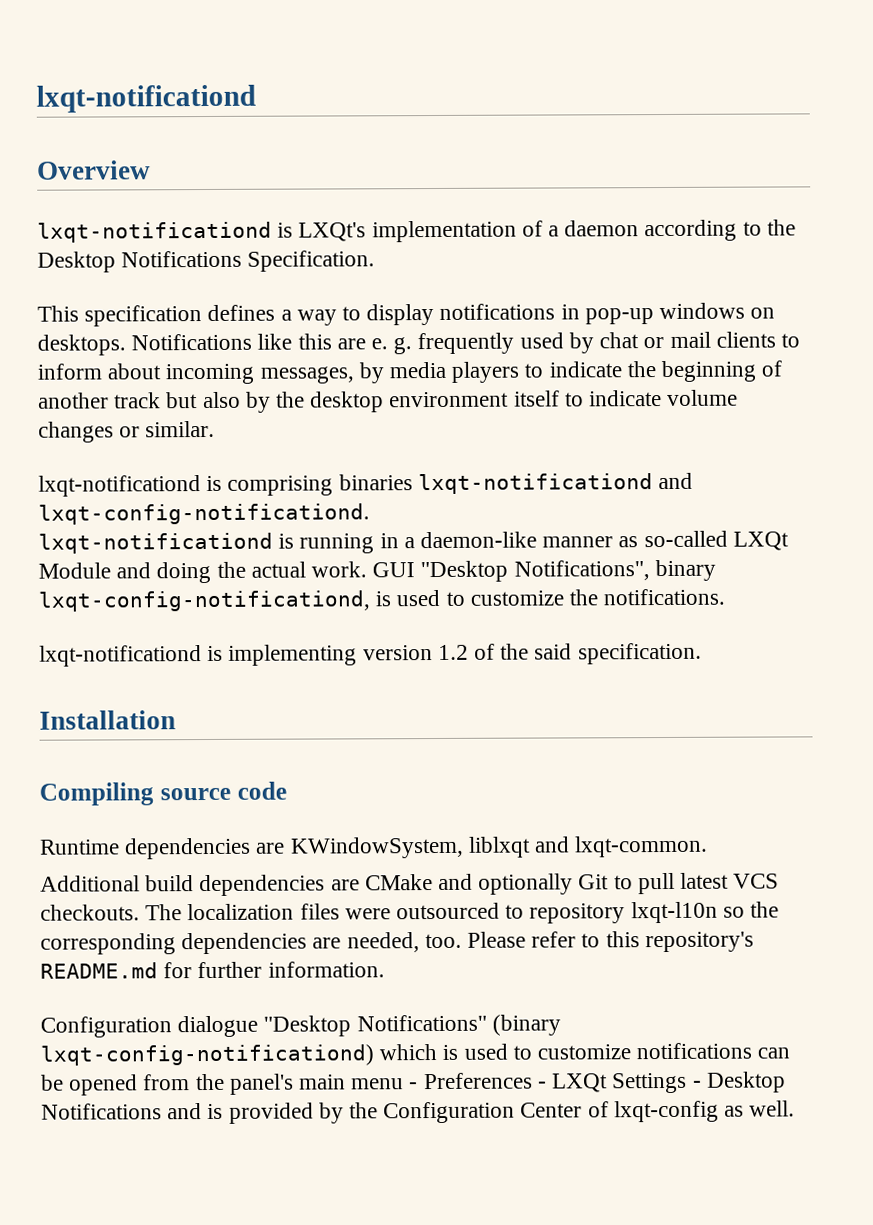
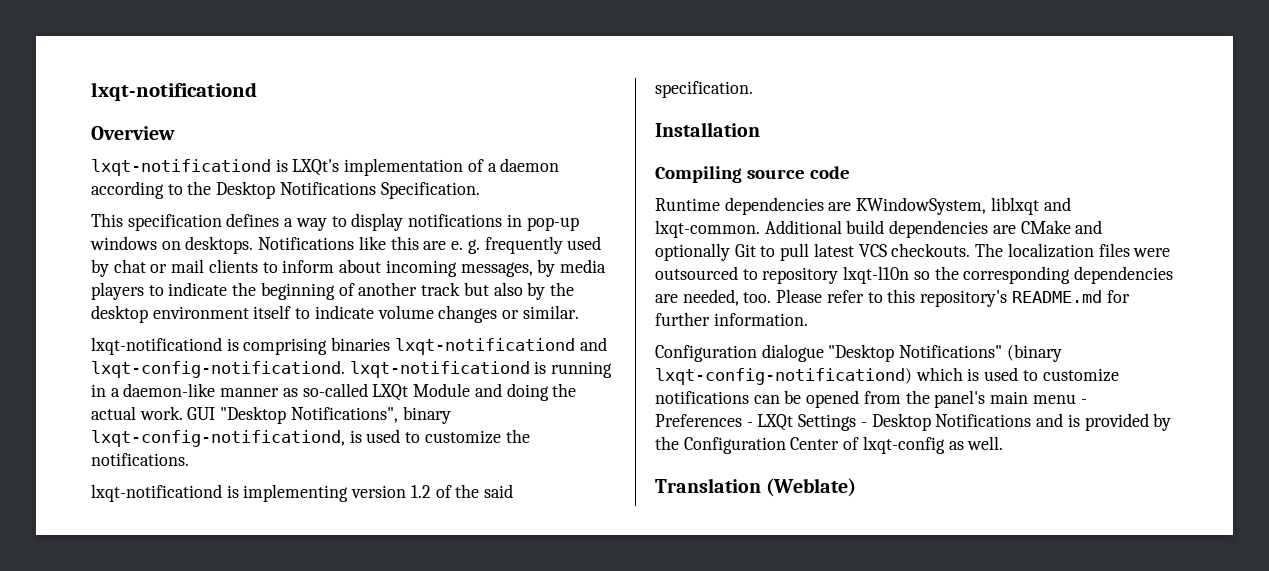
- lxqt-notificationd is comprising binaries lxqt-notificationd and lxqt-config-notificationd.
- lxqt-notificationd is running in a daemon-like manner as so-called LXQt Module and doing the actual work.
+ lxqt-notificationd is comprising binaries lxqt-notificationd and lxqt-config-notificationd. lxqt-notificationd is running in a daemon-like manner as so-called LXQt Module and doing the actual work.
- Runtime dependencies are KWindowSystem, liblxqt and lxqt-common.
- Additional build dependencies are CMake and optionally Git to pull latest VCS checkouts.
+ Runtime dependencies are KWindowSystem, liblxqt and lxqt-common. Additional build dependencies are CMake and optionally Git to pull latest VCS checkouts.
+ Translation (Weblate)

